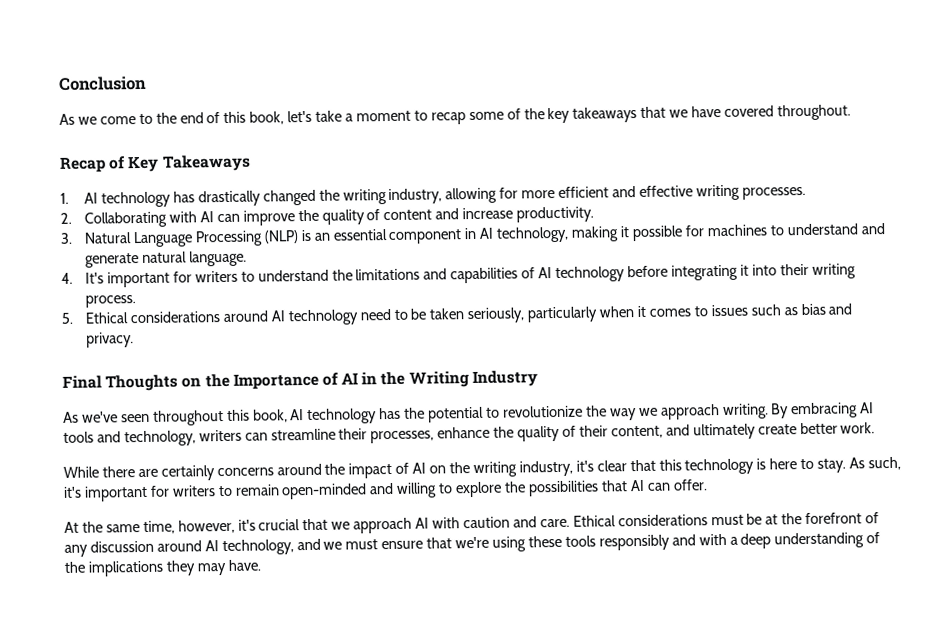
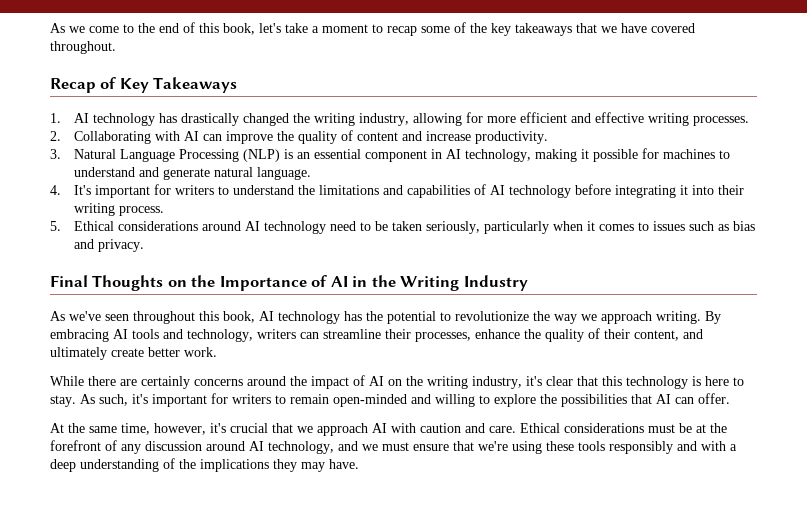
- Conclusion

